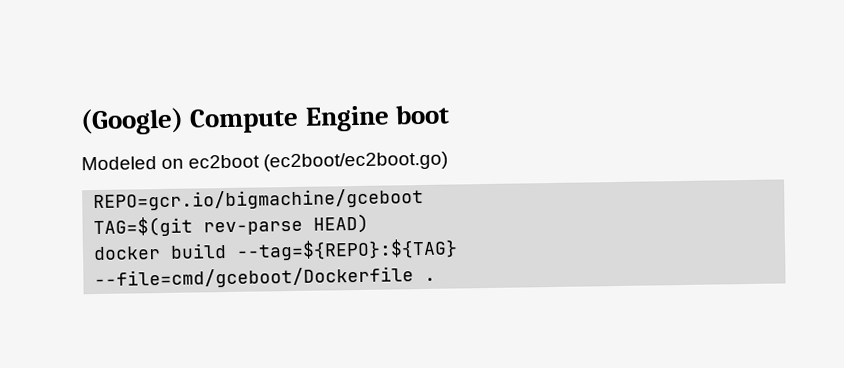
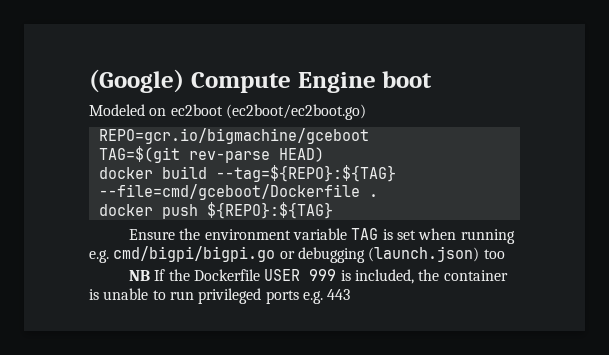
+ docker push ${REPO}:${TAG}
+ Ensure the environment variable TAG is set when running e.g. cmd/bigpi/bigpi.go or debugging (launch.json) too
+ NB If the Dockerfile USER 999 is included, the container is unable to run privileged ports e.g. 443

